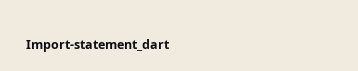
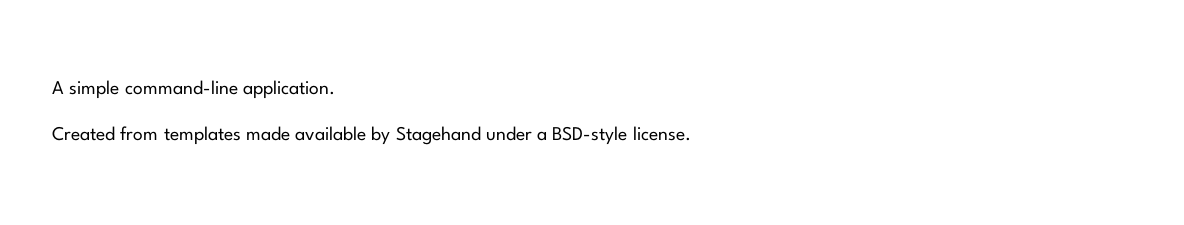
- Import-statement_dart
+ A simple command-line application.
+ Created from templates made available by Stagehand under a BSD-style license.

